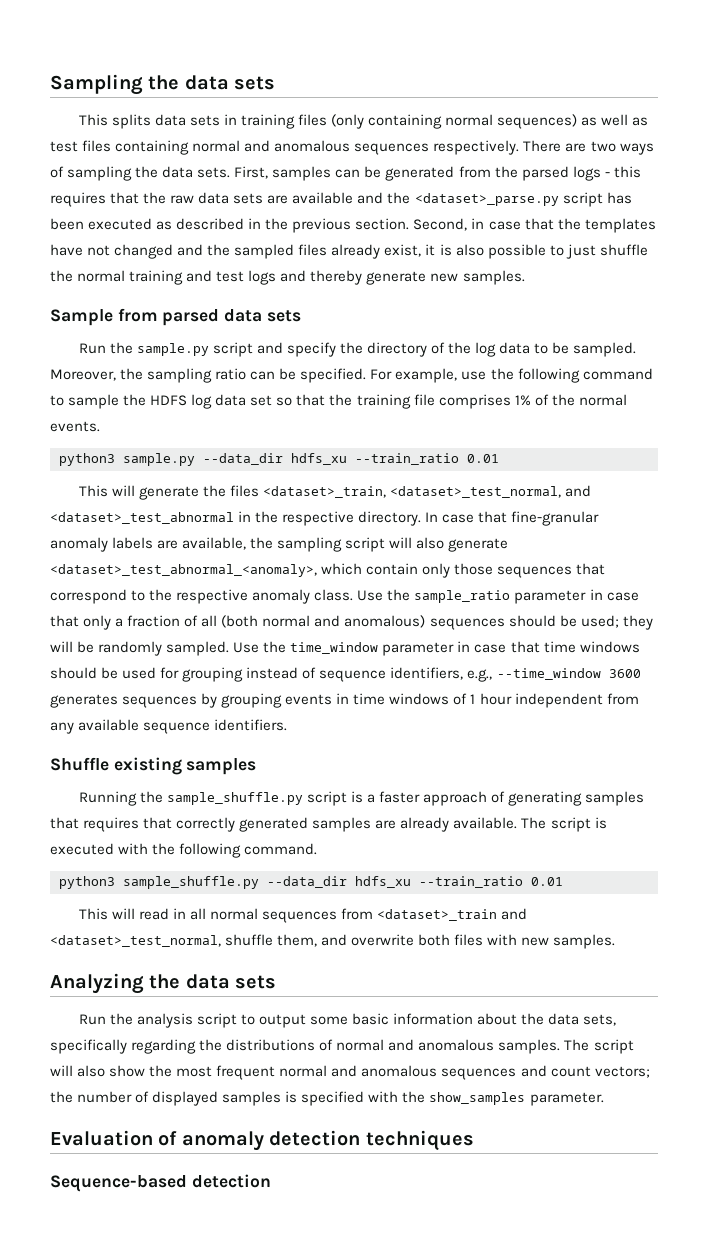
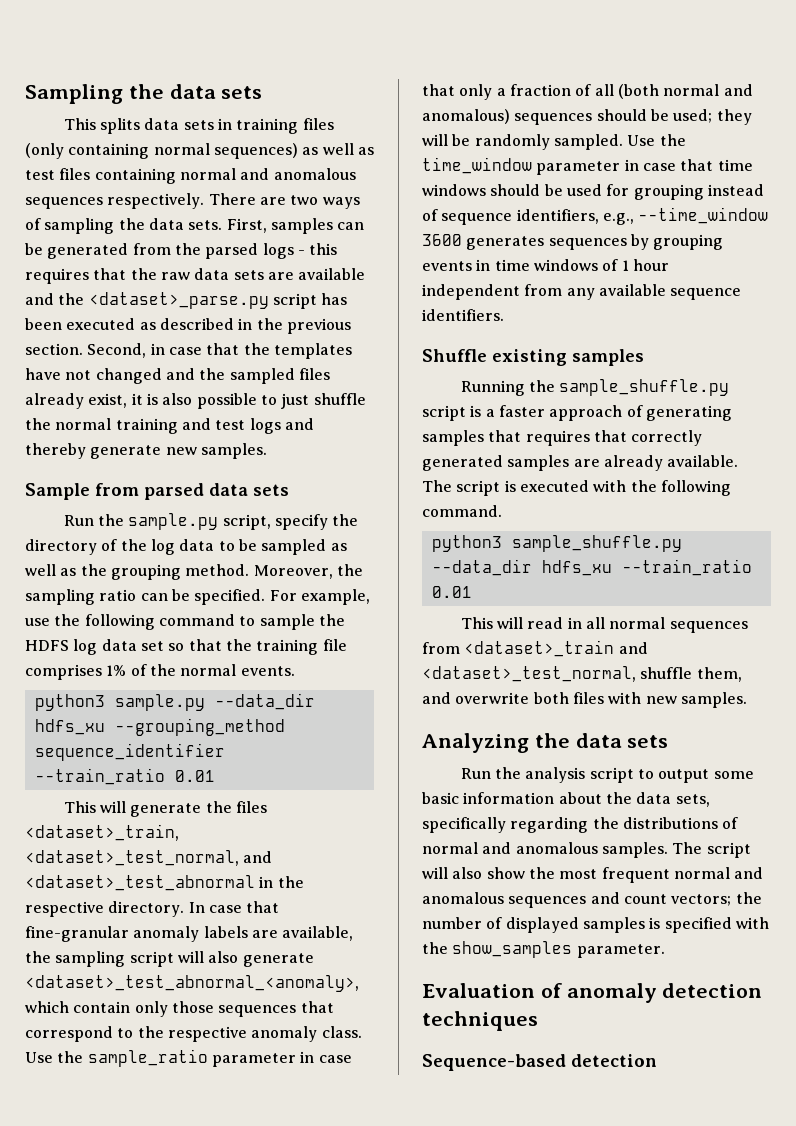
- Run the sample.py script and specify the directory of the log data to be sampled.
+ Run the sample.py script, specify the directory of the log data to be sampled as well as the grouping method.
- python3 sample.py --data_dir hdfs_xu --train_ratio 0.01
+ python3 sample.py --data_dir hdfs_xu --grouping_method sequence_identifier --train_ratio 0.01

